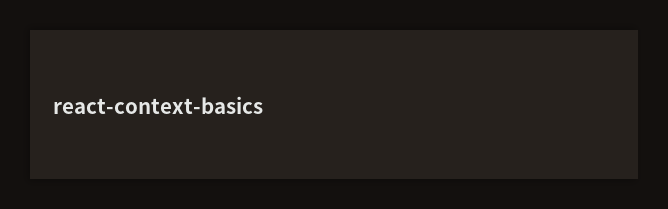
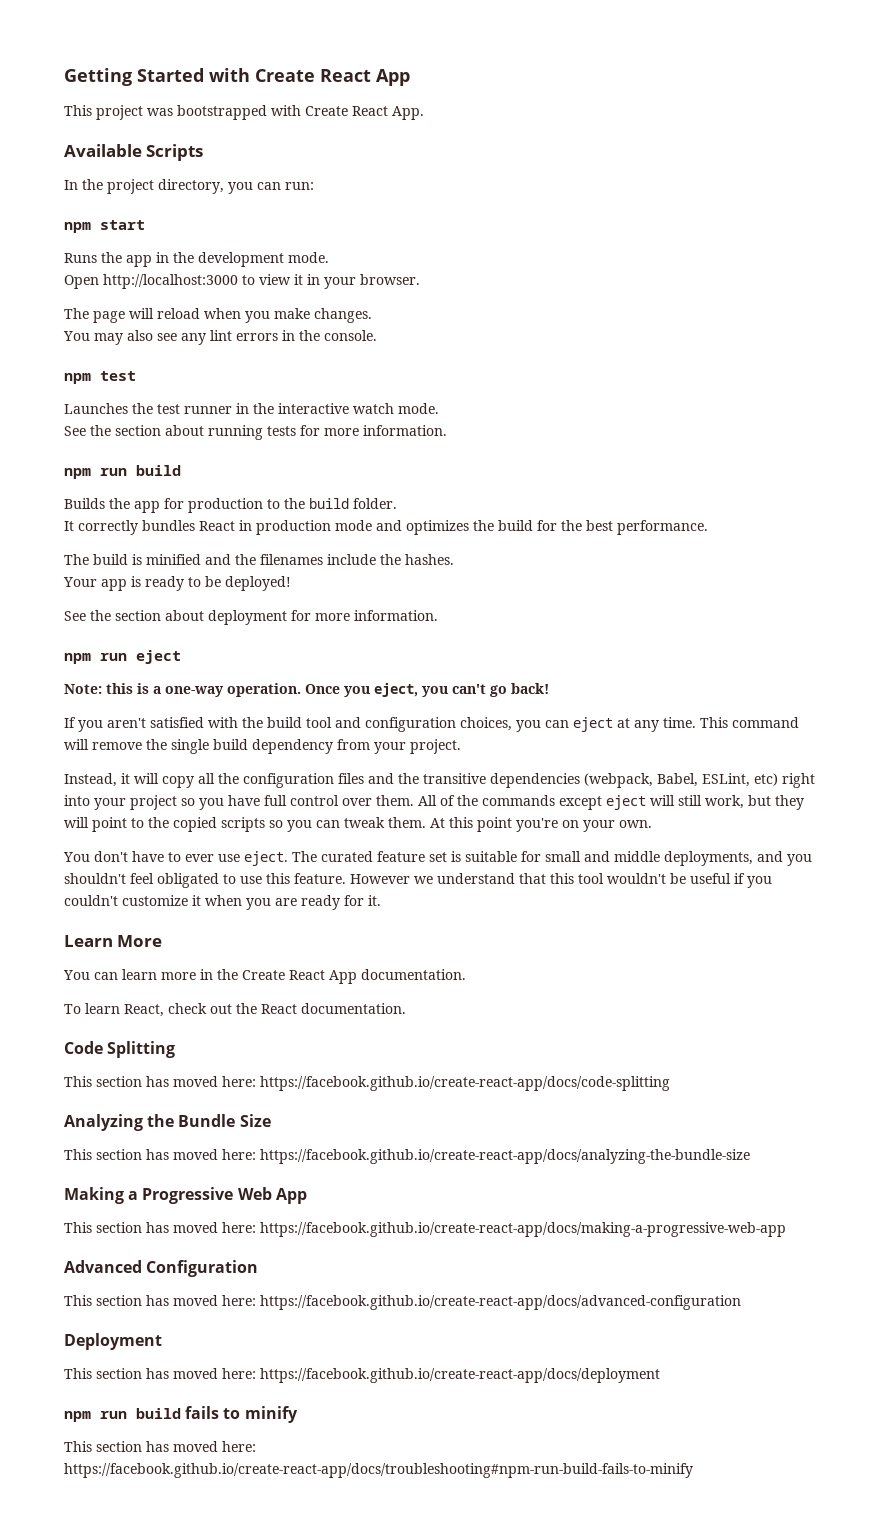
- react-context-basics
+ Getting Started with Create React App
+ This project was bootstrapped with Create React App.
+ Available Scripts
+ In the project directory, you can run:
+ npm start
+ Runs the app in the development mode.
+ Open http://localhost:3000 to view it in your browser.
+ The page will reload when you make changes.
+ You may also see any lint errors in the console.
+ npm test
+ Launches the test runner in the interactive watch mode.
+ See the section about running tests for more information.
+ npm run build
+ Builds the app for production to the build folder.
+ It correctly bundles React in production mode and optimizes the build for the best performance.
+ The build is minified and the filenames include the hashes.
+ Your app is ready to be deployed!
+ See the section about deployment for more information.
+ npm run eject
+ Note: this is a one-way operation. Once you eject, you can't go back!
+ If you aren't satisfied with the build tool and configuration choices, you can eject at any time. This command will remove the single build dependency from your project.
+ Instead, it will copy all the configuration files and the transitive dependencies (webpack, Babel, ESLint, etc) right into your project so you have full control over them. All of the commands except eject will still work, but they will point to the copied scripts so you can tweak them. At this point you're on your own.
+ You don't have to ever use eject. The curated feature set is suitable for small and middle deployments, and you shouldn't feel obligated to use this feature. However we understand that this tool wouldn't be useful if you couldn't customize it when you are ready for it.
+ Learn More
+ You can learn more in the Create React App documentation.
+ To learn React, check out the React documentation.
+ Code Splitting
+ This section has moved here: https://facebook.github.io/create-react-app/docs/code-splitting
+ Analyzing the Bundle Size
+ This section has moved here: https://facebook.github.io/create-react-app/docs/analyzing-the-bundle-size
+ Making a Progressive Web App
+ This section has moved here: https://facebook.github.io/create-react-app/docs/making-a-progressive-web-app
+ Advanced Configuration
+ This section has moved here: https://facebook.github.io/create-react-app/docs/advanced-configuration
+ Deployment
+ This section has moved here: https://facebook.github.io/create-react-app/docs/deployment
+ npm run build fails to minify
+ This section has moved here: https://facebook.github.io/create-react-app/docs/troubleshooting#npm-run-build-fails-to-minify

